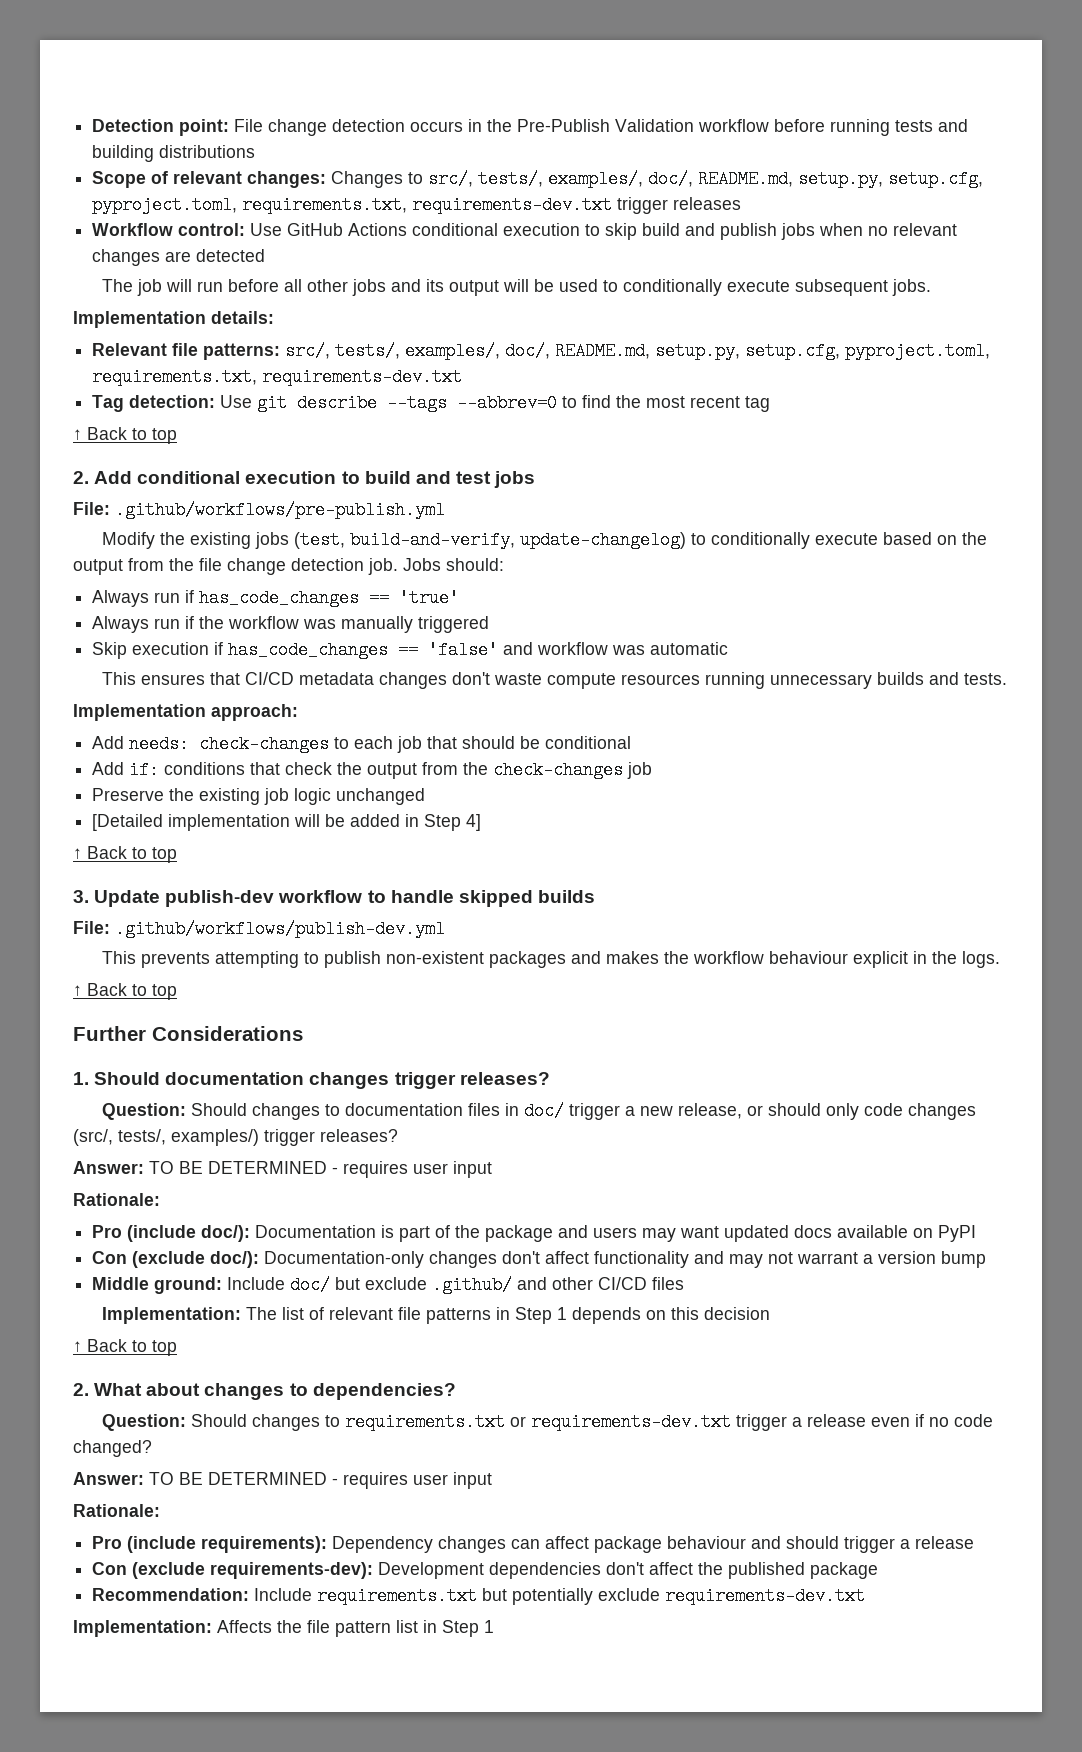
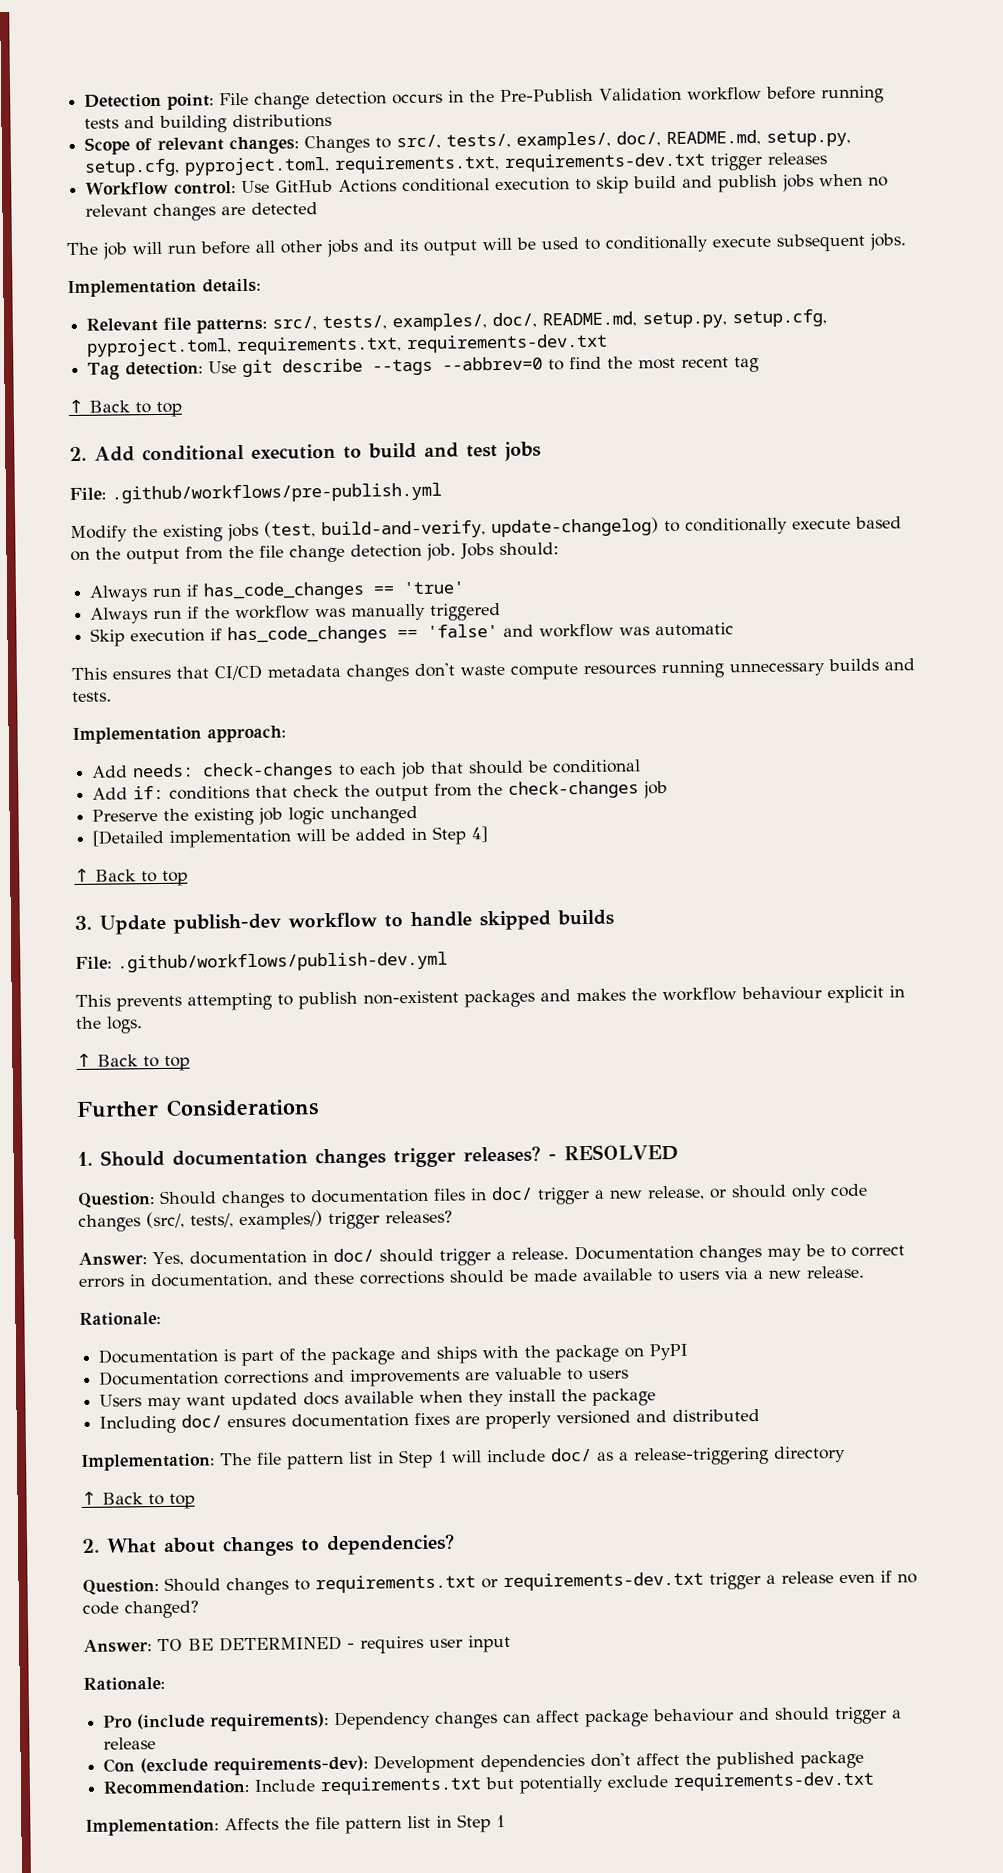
+ - RESOLVED
  Question: Should changes to documentation files in doc/ trigger a new release, or should only code changes (src/, tests/, examples/) trigger releases?
- Answer: TO BE DETERMINED - requires user input
+ Answer: Yes, documentation in doc/ should trigger a release. Documentation changes may be to correct errors in documentation, and these corrections should be made available to users via a new release.
  Rationale:
- Pro (include doc/): Documentation is part of the package and users may want updated docs available on PyPI
- Con (exclude doc/): Documentation-only changes don't affect functionality and may not warrant a version bump
- Middle ground: Include doc/ but exclude .github/ and other CI/CD files
- Implementation: The list of relevant file patterns in Step 1 depends on this decision
+ Documentation is part of the package and ships with the package on PyPI
+ Documentation corrections and improvements are valuable to users
+ Users may want updated docs available when they install the package
+ Including doc/ ensures documentation fixes are properly versioned and distributed
+ Implementation: The file pattern list in Step 1 will include doc/ as a release-triggering directory

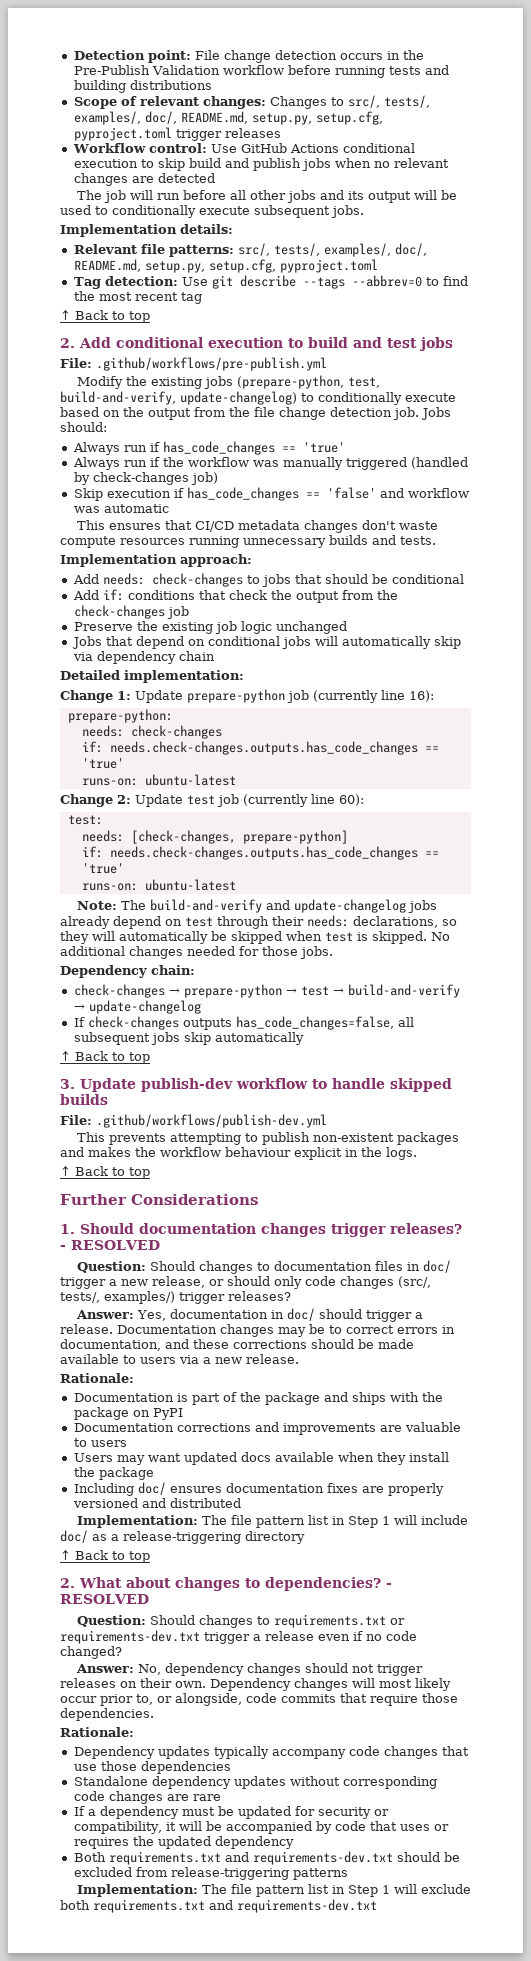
- Scope of relevant changes: Changes to src/, tests/, examples/, doc/, README.md, setup.py, setup.cfg, pyproject.toml, requirements.txt, requirements-dev.txt trigger releases
+ Scope of relevant changes: Changes to src/, tests/, examples/, doc/, README.md, setup.py, setup.cfg, pyproject.toml trigger releases
- Relevant file patterns: src/, tests/, examples/, doc/, README.md, setup.py, setup.cfg, pyproject.toml, requirements.txt, requirements-dev.txt
+ Relevant file patterns: src/, tests/, examples/, doc/, README.md, setup.py, setup.cfg, pyproject.toml
- Modify the existing jobs (test, build-and-verify, update-changelog) to conditionally execute based on the output from the file change detection job.
+ Modify the existing jobs (prepare-python, test, build-and-verify, update-changelog) to conditionally execute based on the output from the file change detection job.
- Always run if the workflow was manually triggered
+ Always run if the workflow was manually triggered (handled by check-changes job)
- Add needs: check-changes to each job that should be conditional
+ Add needs: check-changes to jobs that should be conditional
- [Detailed implementation will be added in Step 4]
+ Jobs that depend on conditional jobs will automatically skip via dependency chain
+ Detailed implementation:
+ Change 1: Update prepare-python job (currently line 16):
+ prepare-python:
+ needs: check-changes
+ if: needs.check-changes.outputs.has_code_changes == 'true'
+ runs-on: ubuntu-latest
+ Change 2: Update test job (currently line 60):
+ test:
+ needs: [check-changes, prepare-python]
+ if: needs.check-changes.outputs.has_code_changes == 'true'
+ runs-on: ubuntu-latest
+ Note: The build-and-verify and update-changelog jobs already depend on test through their needs: declarations, so they will automatically be skipped when test is skipped. No additional changes needed for those jobs.
+ Dependency chain:
+ check-changes → prepare-python → test → build-and-verify → update-changelog
+ If check-changes outputs has_code_changes=false, all subsequent jobs skip automatically
- 2. What about changes to dependencies?
+ 2. What about changes to dependencies? - RESOLVED
- Answer: TO BE DETERMINED - requires user input
+ Answer: No, dependency changes should not trigger releases on their own. Dependency changes will most likely occur prior to, or alongside, code commits that require those dependencies.
  Rationale:
- Pro (include requirements): Dependency changes can affect package behaviour and should trigger a release
- Con (exclude requirements-dev): Development dependencies don't affect the published package
- Recommendation: Include requirements.txt but potentially exclude requirements-dev.txt
- Implementation: Affects the file pattern list in Step 1
+ Dependency updates typically accompany code changes that use those dependencies
+ Standalone dependency updates without corresponding code changes are rare
+ If a dependency must be updated for security or compatibility, it will be accompanied by code that uses or requires the updated dependency
+ Both requirements.txt and requirements-dev.txt should be excluded from release-triggering patterns
+ Implementation: The file pattern list in Step 1 will exclude both requirements.txt and requirements-dev.txt

